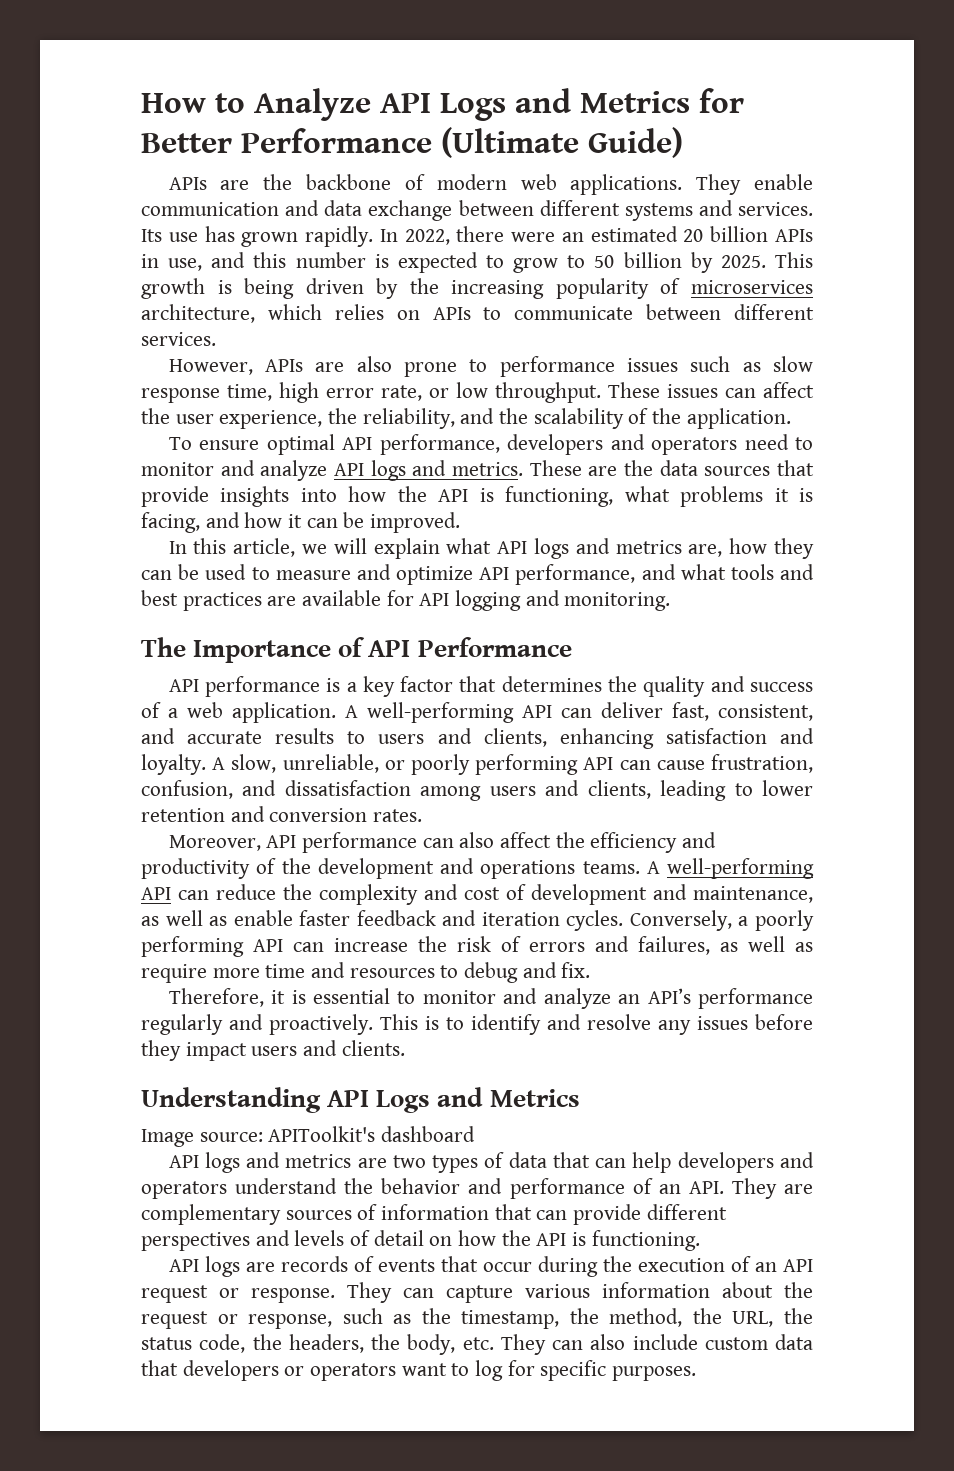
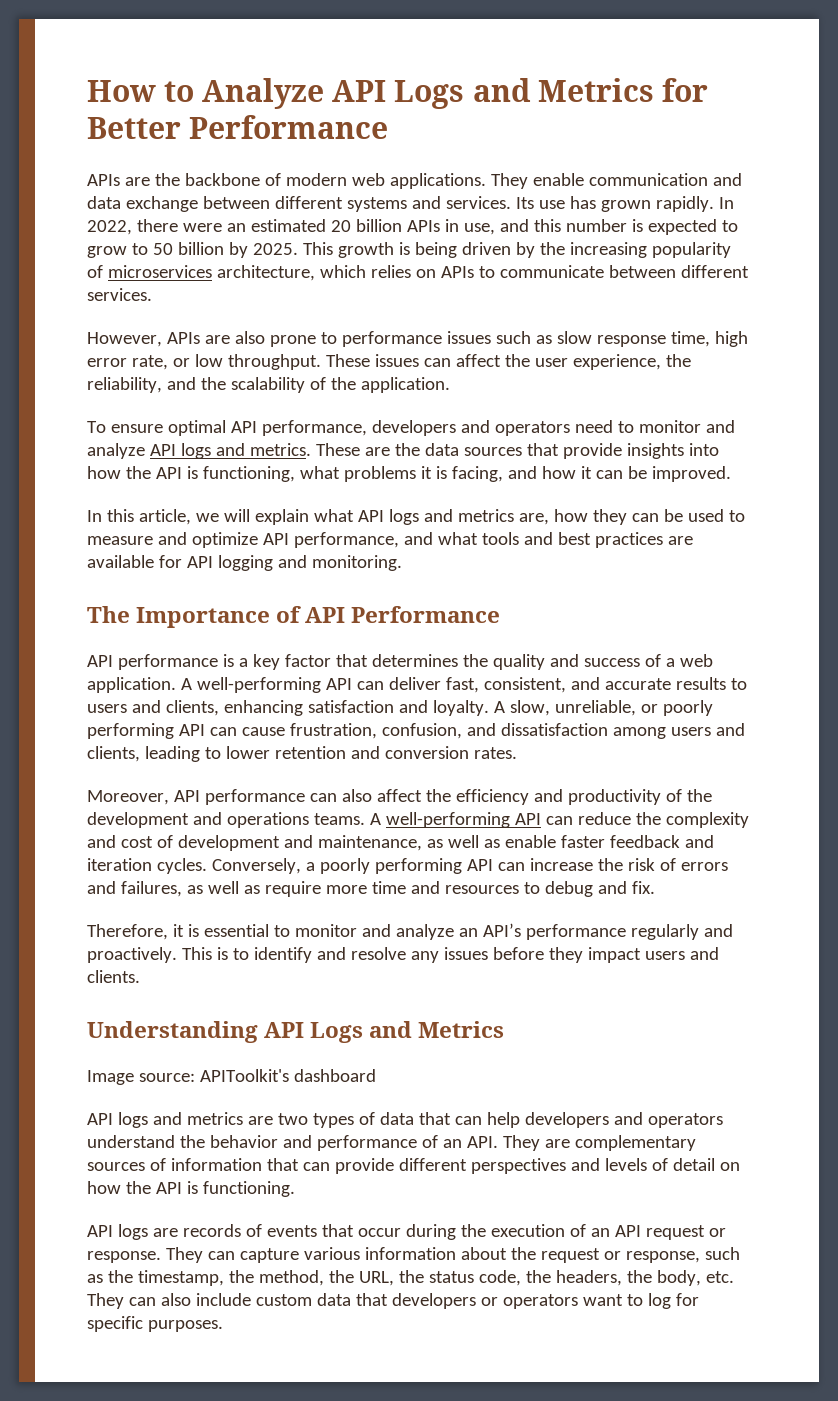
- How to Analyze API Logs and Metrics for Better Performance (Ultimate Guide)
+ How to Analyze API Logs and Metrics for Better Performance

